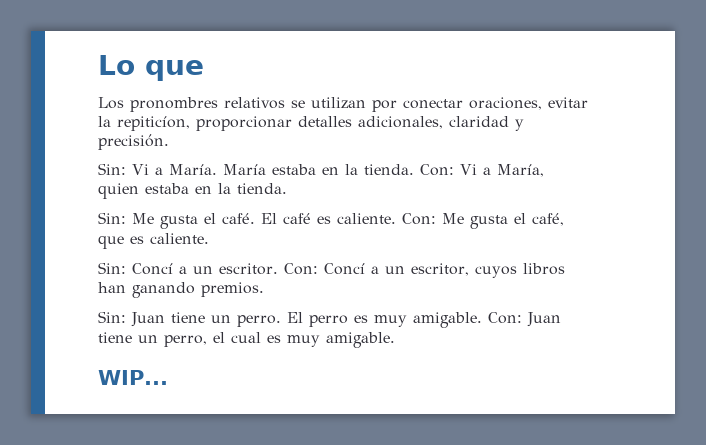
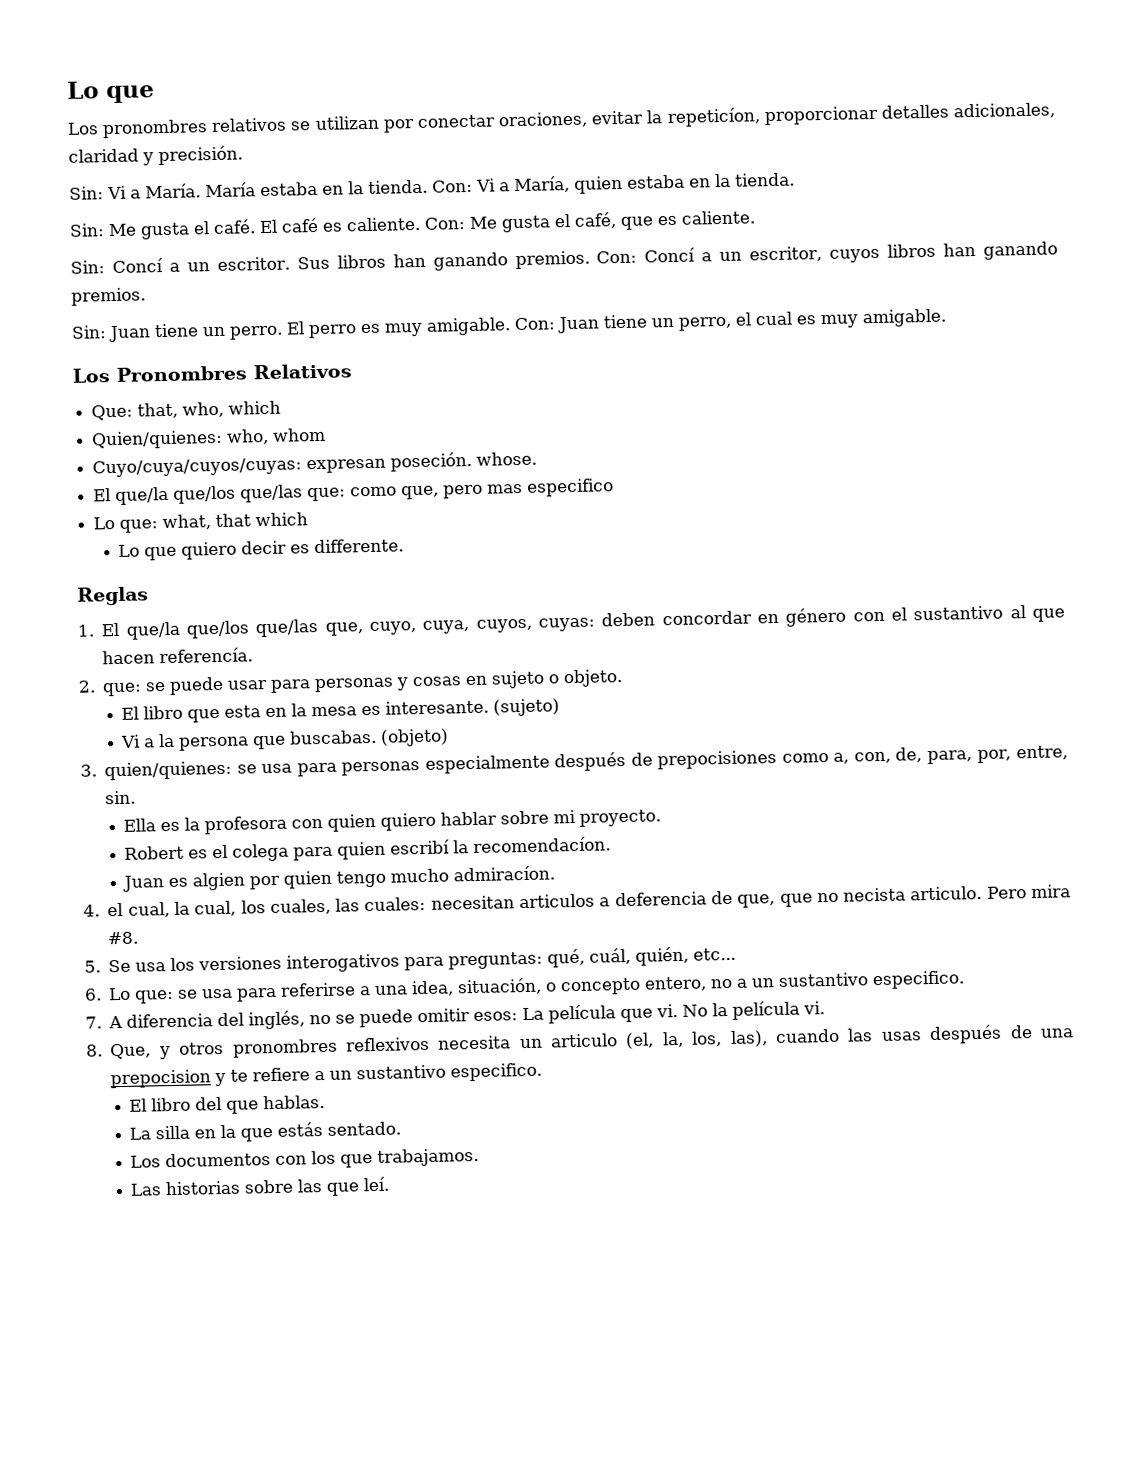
- Los pronombres relativos se utilizan por conectar oraciones, evitar la repiticíon, proporcionar detalles adicionales, claridad y precisión.
+ Los pronombres relativos se utilizan por conectar oraciones, evitar la repeticíon, proporcionar detalles adicionales, claridad y precisión.
+ Sus libros han ganando premios.
- WIP...
+ Los Pronombres Relativos
+ Que: that, who, which
+ Quien/quienes: who, whom
+ Cuyo/cuya/cuyos/cuyas: expresan poseción. whose.
+ El que/la que/los que/las que: como que, pero mas especifico
+ Lo que: what, that which
+ Lo que quiero decir es differente.
+ Reglas
+ 1. El que/la que/los que/las que, cuyo, cuya, cuyos, cuyas: deben concordar en género con el sustantivo al que hacen referencía.
+ 2. que: se puede usar para personas y cosas en sujeto o objeto.
+ El libro que esta en la mesa es interesante. (sujeto)
+ Vi a la persona que buscabas. (objeto)
+ 3. quien/quienes: se usa para personas especialmente después de prepocisiones como a, con, de, para, por, entre, sin.
+ Ella es la profesora con quien quiero hablar sobre mi proyecto.
+ Robert es el colega para quien escribí la recomendacíon.
+ Juan es algien por quien tengo mucho admiracíon.
+ 4. el cual, la cual, los cuales, las cuales: necesitan articulos a deferencia de que, que no necista articulo. Pero mira #8.
+ 5. Se usa los versiones interogativos para preguntas: qué, cuál, quién, etc...
+ 6. Lo que: se usa para referirse a una idea, situación, o concepto entero, no a un sustantivo especifico.
+ 7. A diferencia del inglés, no se puede omitir esos: La película que vi. No la película vi.
+ 8. Que, y otros pronombres reflexivos necesita un articulo (el, la, los, las), cuando las usas después de una prepocision y te refiere a un sustantivo especifico.
+ El libro del que hablas.
+ La silla en la que estás sentado.
+ Los documentos con los que trabajamos.
+ Las historias sobre las que leí.

